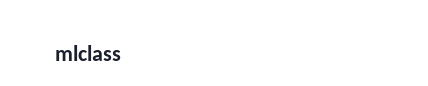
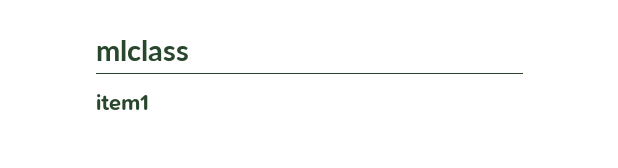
+ item1

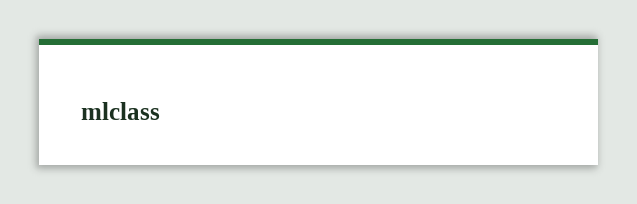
- item1

